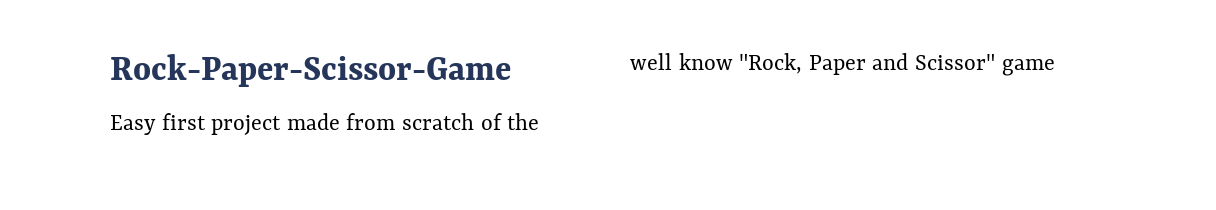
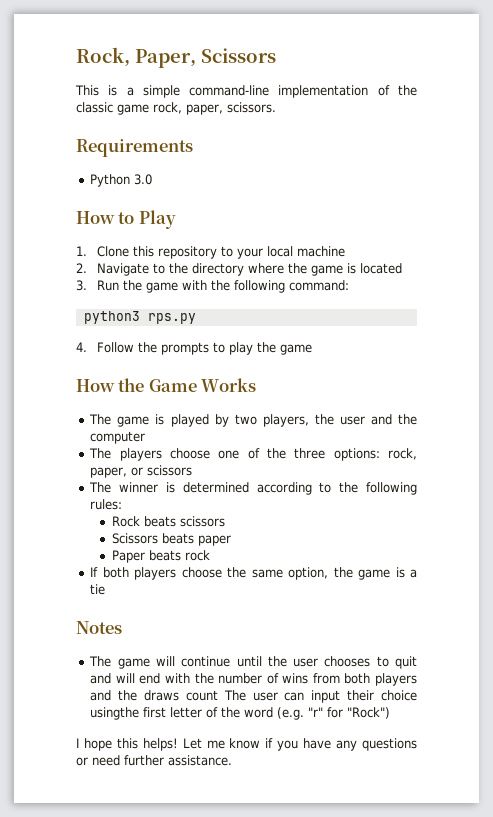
- Rock-Paper-Scissor-Game
- Easy first project made from scratch of the well know "Rock, Paper and Scissor" game
+ Rock, Paper, Scissors
+ This is a simple command-line implementation of the classic game rock, paper, scissors.
+ Requirements
+ Python 3.0
+ How to Play
+ 1. Clone this repository to your local machine
+ 2. Navigate to the directory where the game is located
+ 3. Run the game with the following command:
+ python3 rps.py
+ 4. Follow the prompts to play the game
+ How the Game Works
+ The game is played by two players, the user and the computer
+ The players choose one of the three options: rock, paper, or scissors
+ The winner is determined according to the following rules:
+ Rock beats scissors
+ Scissors beats paper
+ Paper beats rock
+ If both players choose the same option, the game is a tie
+ Notes
+ The game will continue until the user chooses to quit and will end with the number of wins from both players and the draws count The user can input their choice usingthe first letter of the word (e.g. "r" for "Rock")
+ I hope this helps! Let me know if you have any questions or need further assistance.

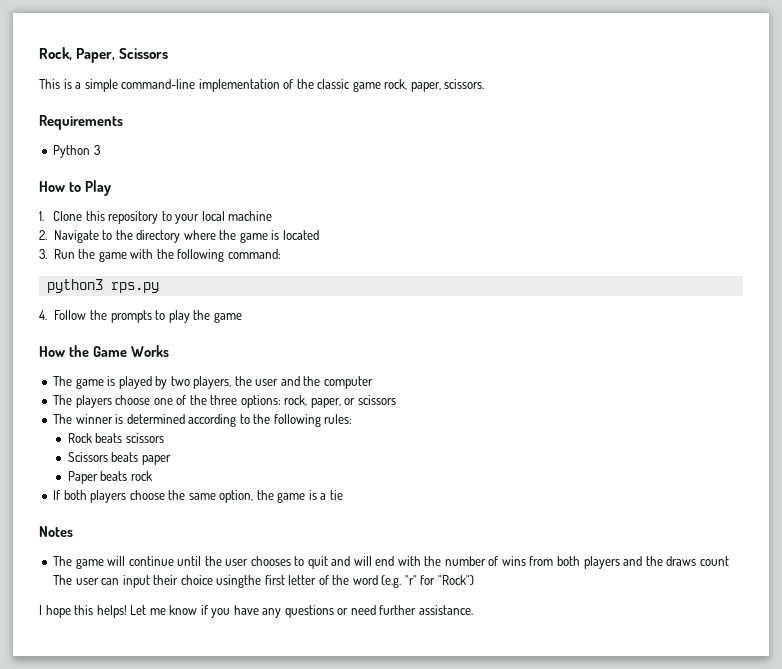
- Python 3.0
+ Python 3

